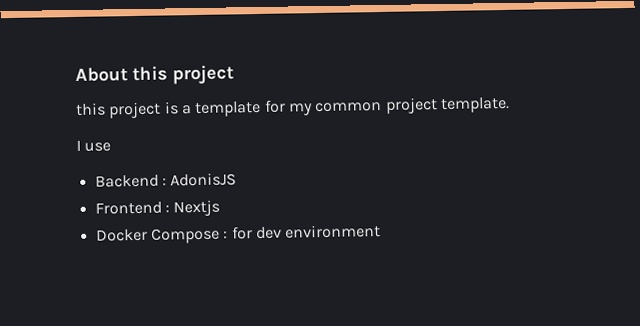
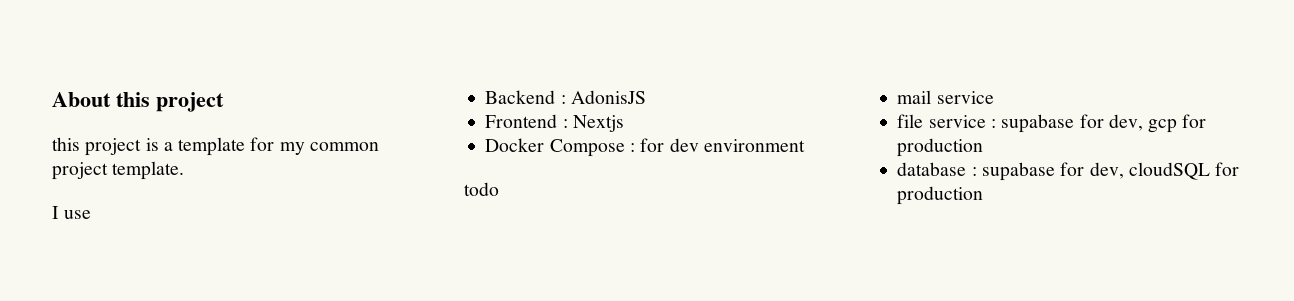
+ todo
+ mail service
+ file service : supabase for dev, gcp for production
+ database : supabase for dev, cloudSQL for production

